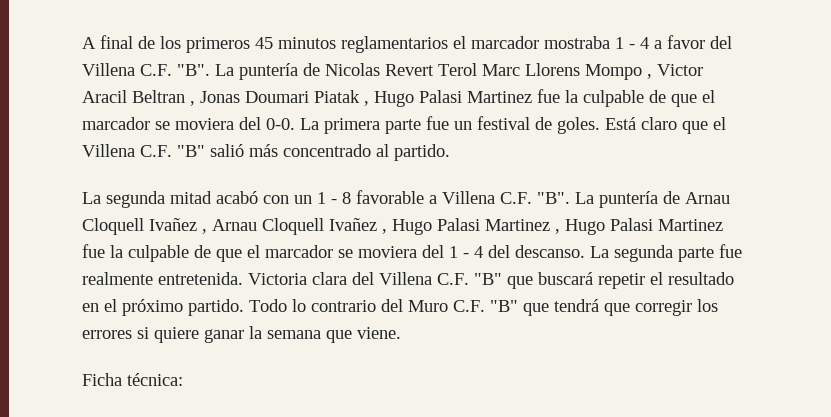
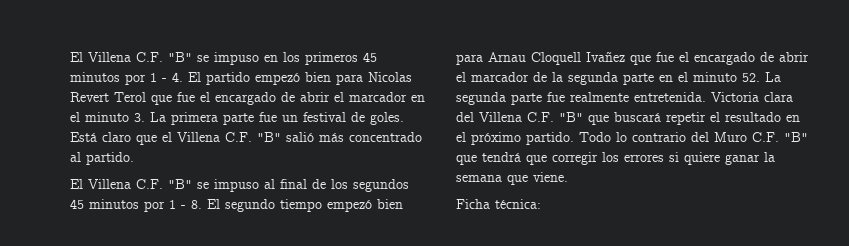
- A final de los primeros 45 minutos reglamentarios el marcador mostraba 1 - 4 a favor del Villena C.F. "B". La puntería de Nicolas Revert Terol Marc Llorens Mompo , Victor Aracil Beltran , Jonas Doumari Piatak , Hugo Palasi Martinez fue la culpable de que el marcador se moviera del 0-0. La primera parte fue un festival de goles.
+ El Villena C.F. "B" se impuso en los primeros 45 minutos por 1 - 4. El partido empezó bien para Nicolas Revert Terol que fue el encargado de abrir el marcador en el minuto 3. La primera parte fue un festival de goles.
- La segunda mitad acabó con un 1 - 8 favorable a Villena C.F. "B". La puntería de Arnau Cloquell Ivañez , Arnau Cloquell Ivañez , Hugo Palasi Martinez , Hugo Palasi Martinez fue la culpable de que el marcador se moviera del 1 - 4 del descanso. La segunda parte fue realmente entretenida.
+ El Villena C.F. "B" se impuso al final de los segundos 45 minutos por 1 - 8. El segundo tiempo empezó bien para Arnau Cloquell Ivañez que fue el encargado de abrir el marcador de la segunda parte en el minuto 52. La segunda parte fue realmente entretenida.

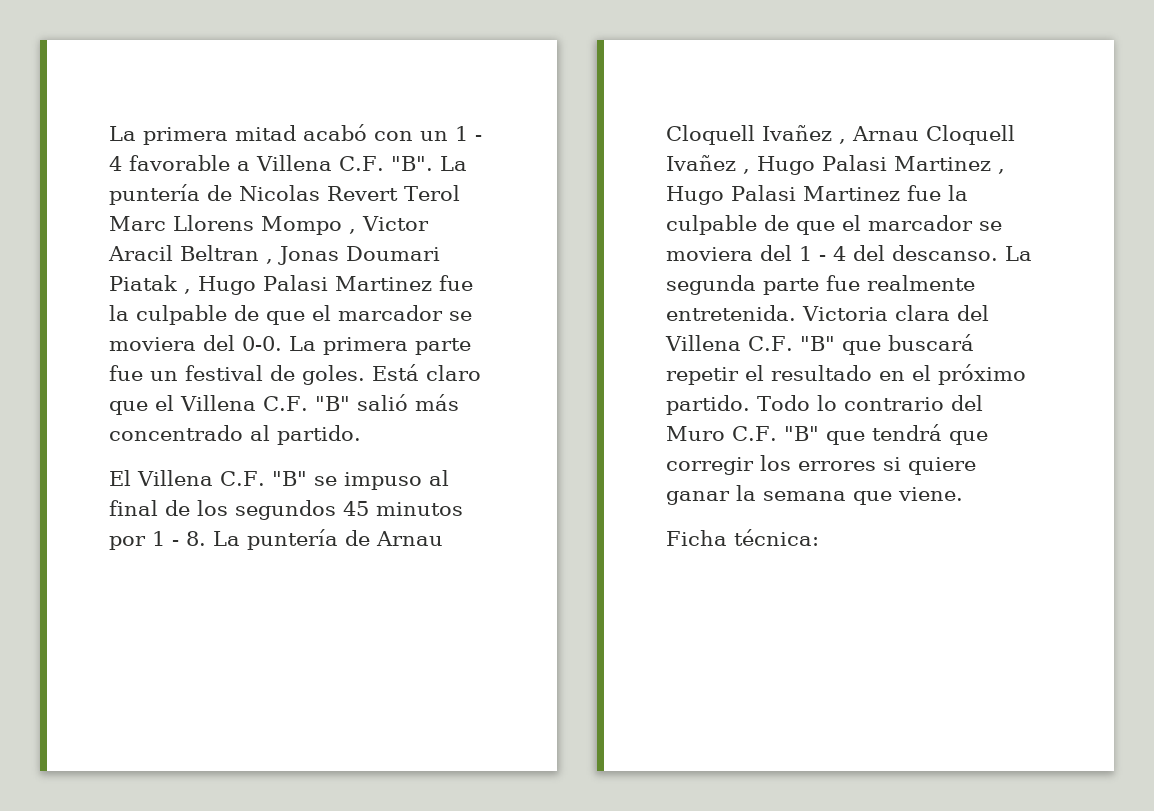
- El Villena C.F. "B" se impuso en los primeros 45 minutos por 1 - 4. El partido empezó bien para Nicolas Revert Terol que fue el encargado de abrir el marcador en el minuto 3. La primera parte fue un festival de goles.
+ La primera mitad acabó con un 1 - 4 favorable a Villena C.F. "B". La puntería de Nicolas Revert Terol Marc Llorens Mompo , Victor Aracil Beltran , Jonas Doumari Piatak , Hugo Palasi Martinez fue la culpable de que el marcador se moviera del 0-0. La primera parte fue un festival de goles.
- El Villena C.F. "B" se impuso al final de los segundos 45 minutos por 1 - 8. El segundo tiempo empezó bien para Arnau Cloquell Ivañez que fue el encargado de abrir el marcador de la segunda parte en el minuto 52. La segunda parte fue realmente entretenida.
+ El Villena C.F. "B" se impuso al final de los segundos 45 minutos por 1 - 8. La puntería de Arnau Cloquell Ivañez , Arnau Cloquell Ivañez , Hugo Palasi Martinez , Hugo Palasi Martinez fue la culpable de que el marcador se moviera del 1 - 4 del descanso. La segunda parte fue realmente entretenida.

